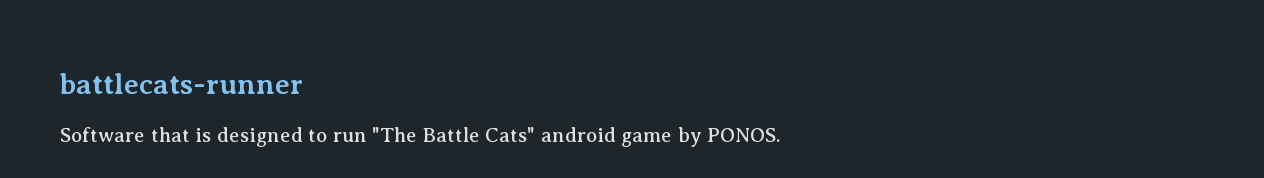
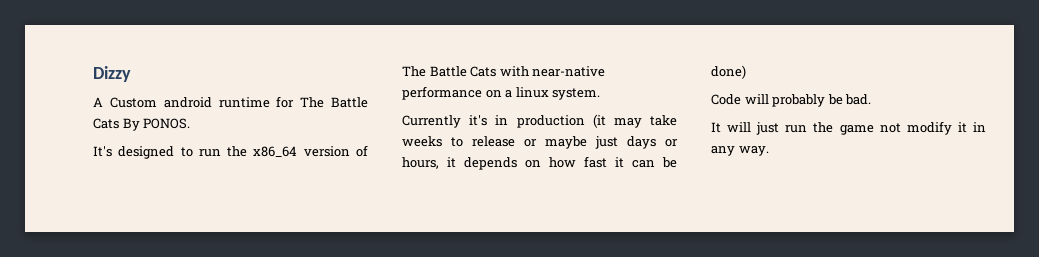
- battlecats-runner
- Software that is designed to run "The Battle Cats" android game by PONOS.
+ Dizzy
+ A Custom android runtime for The Battle Cats By PONOS.
+ It's designed to run the x86_64 version of The Battle Cats with near-native performance on a linux system.
+ Currently it's in production (it may take weeks to release or maybe just days or hours, it depends on how fast it can be done)
+ Code will probably be bad.
+ It will just run the game not modify it in any way.

